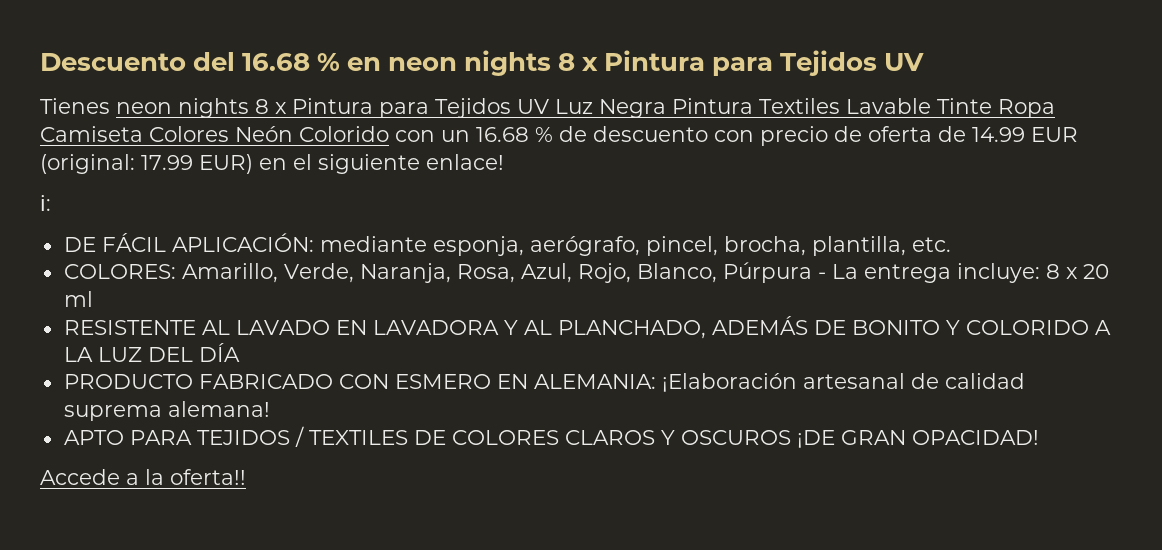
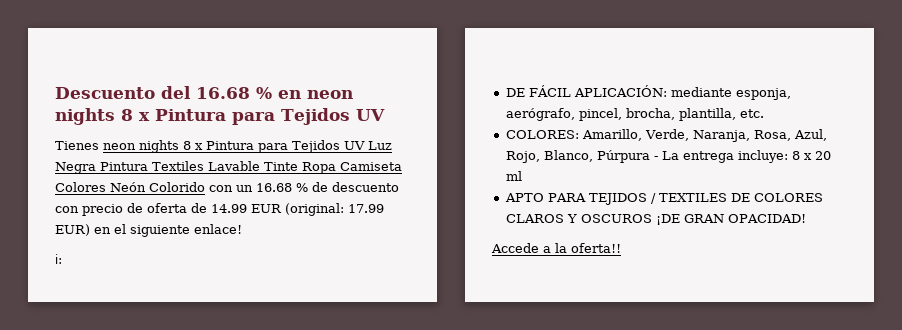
- RESISTENTE AL LAVADO EN LAVADORA Y AL PLANCHADO, ADEMÁS DE BONITO Y COLORIDO A LA LUZ DEL DÍA
- PRODUCTO FABRICADO CON ESMERO EN ALEMANIA: ¡Elaboración artesanal de calidad suprema alemana!

